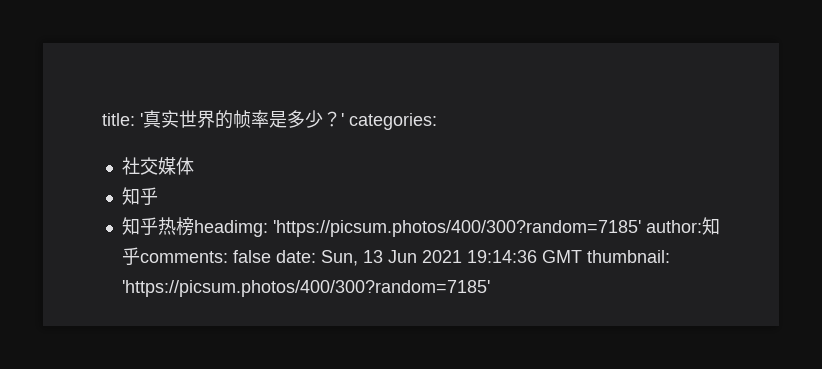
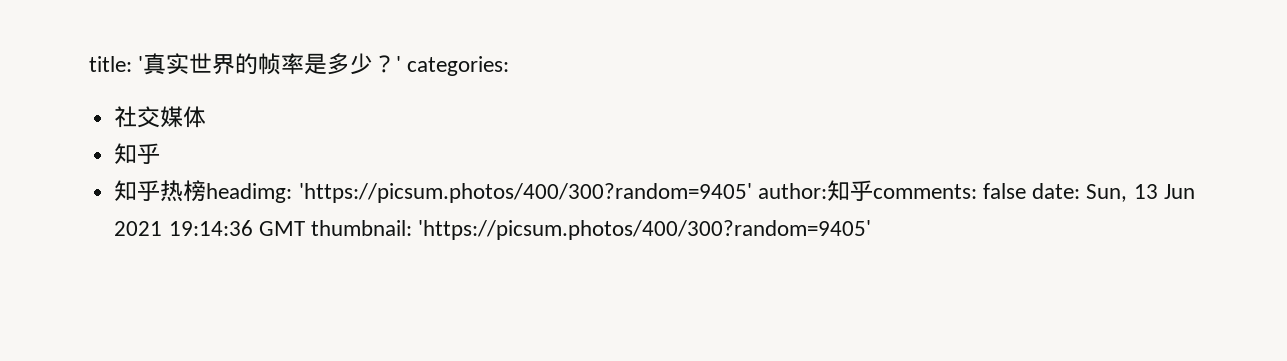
- 知乎热榜headimg: 'https://picsum.photos/400/300?random=7185' author:知乎comments: false date: Sun, 13 Jun 2021 19:14:36 GMT thumbnail: 'https://picsum.photos/400/300?random=7185'
+ 知乎热榜headimg: 'https://picsum.photos/400/300?random=9405' author:知乎comments: false date: Sun, 13 Jun 2021 19:14:36 GMT thumbnail: 'https://picsum.photos/400/300?random=9405'

